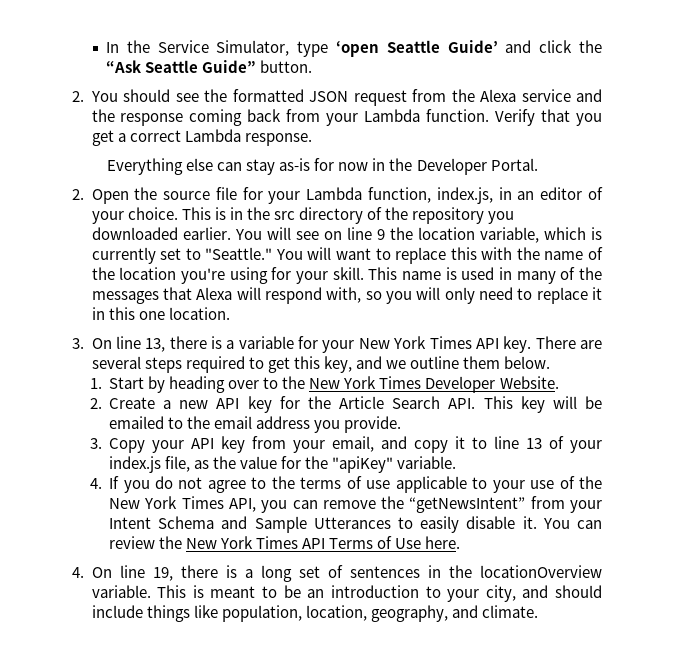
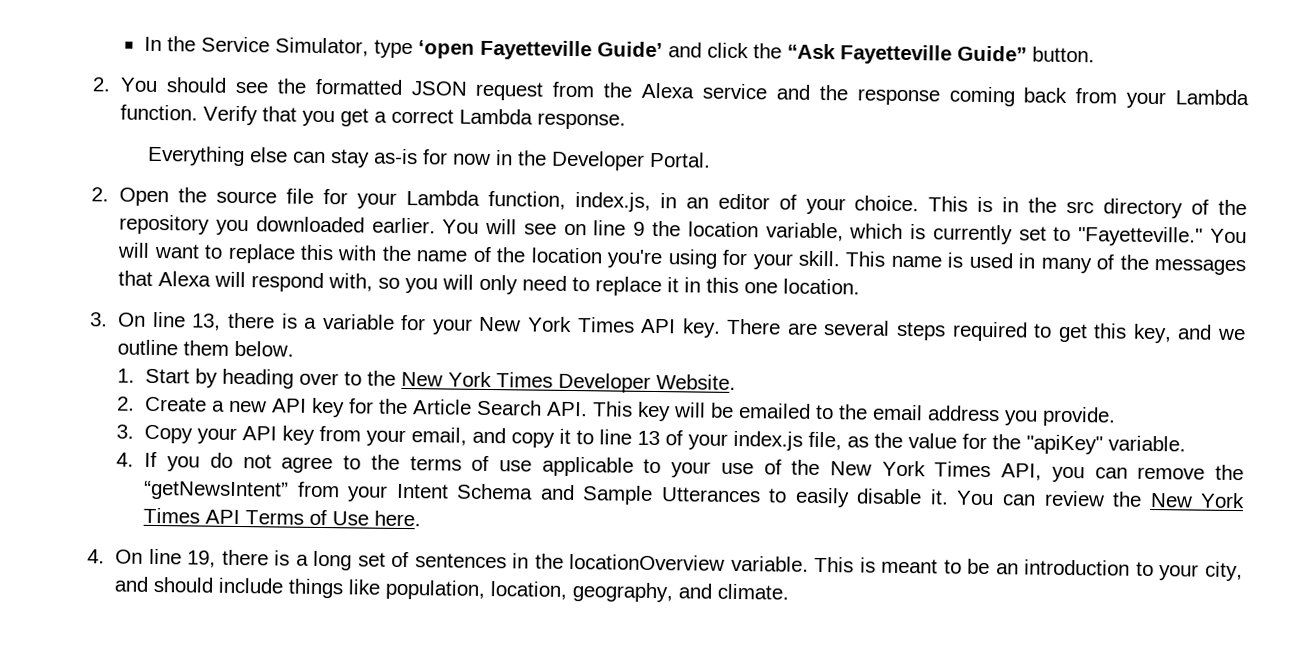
- In the Service Simulator, type ‘open Seattle Guide’ and click the “Ask Seattle Guide” button.
+ In the Service Simulator, type ‘open Fayetteville Guide’ and click the “Ask Fayetteville Guide” button.
- You will see on line 9 the location variable, which is currently set to "Seattle."
+ You will see on line 9 the location variable, which is currently set to "Fayetteville."

